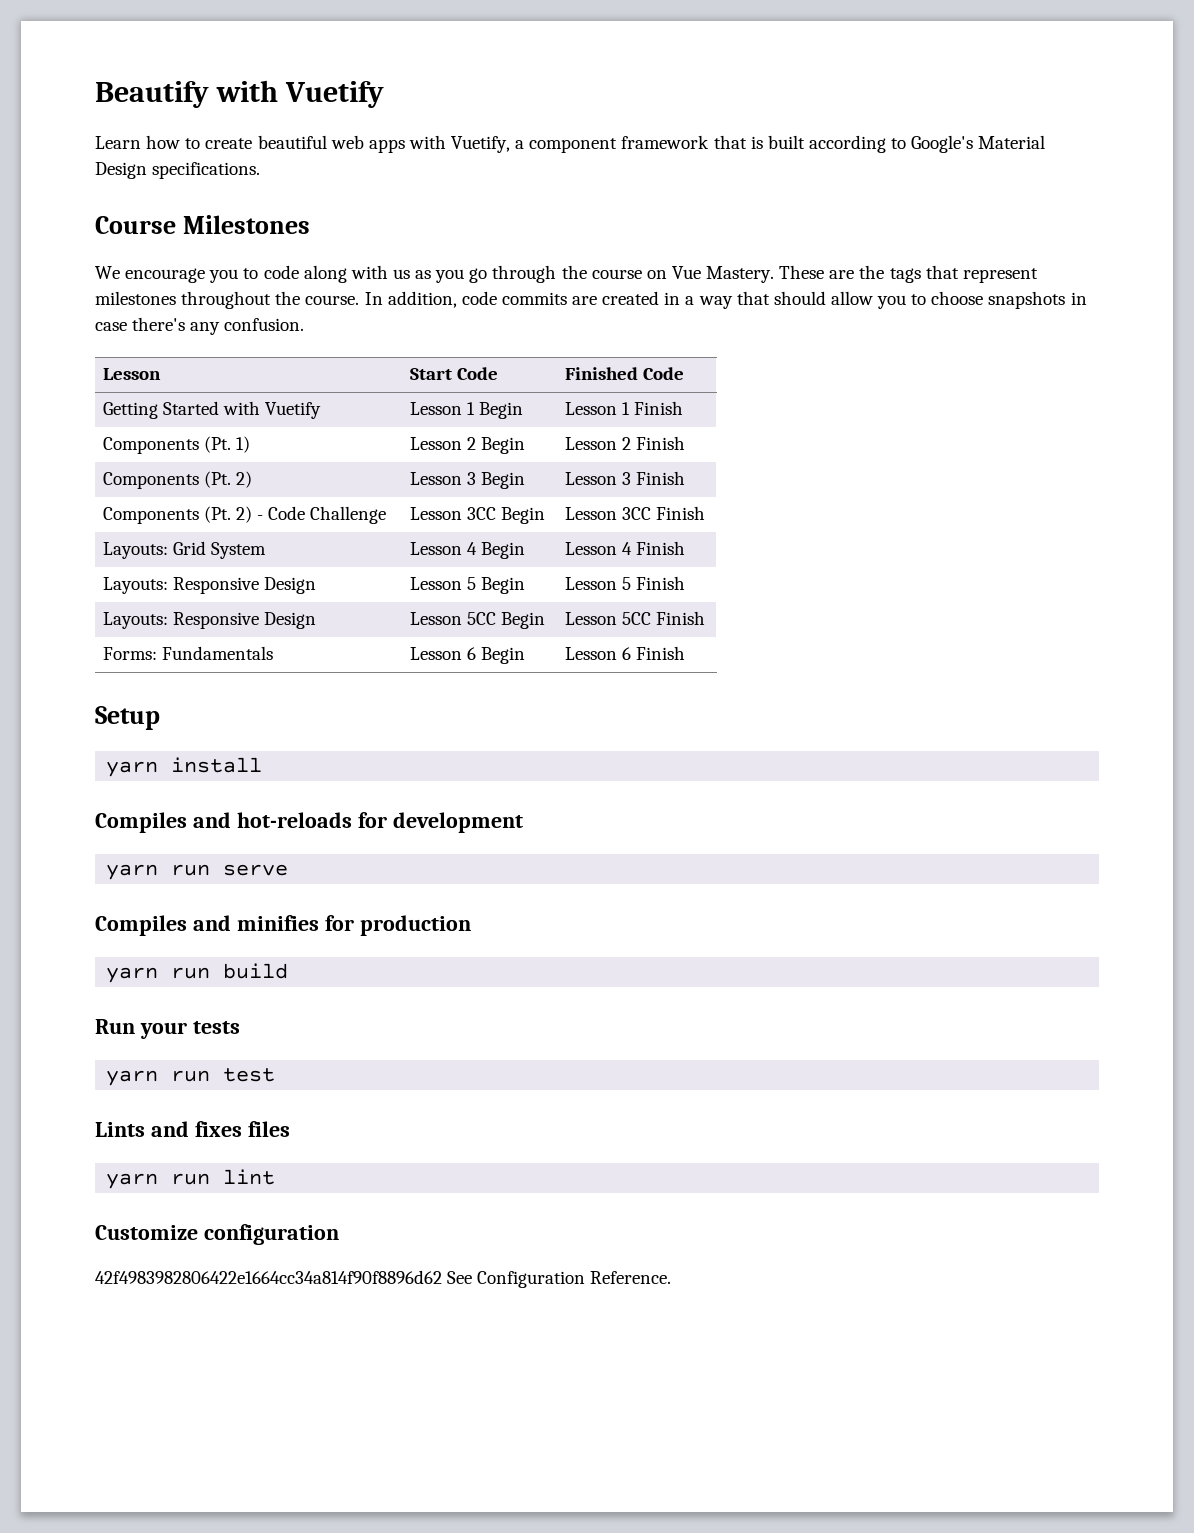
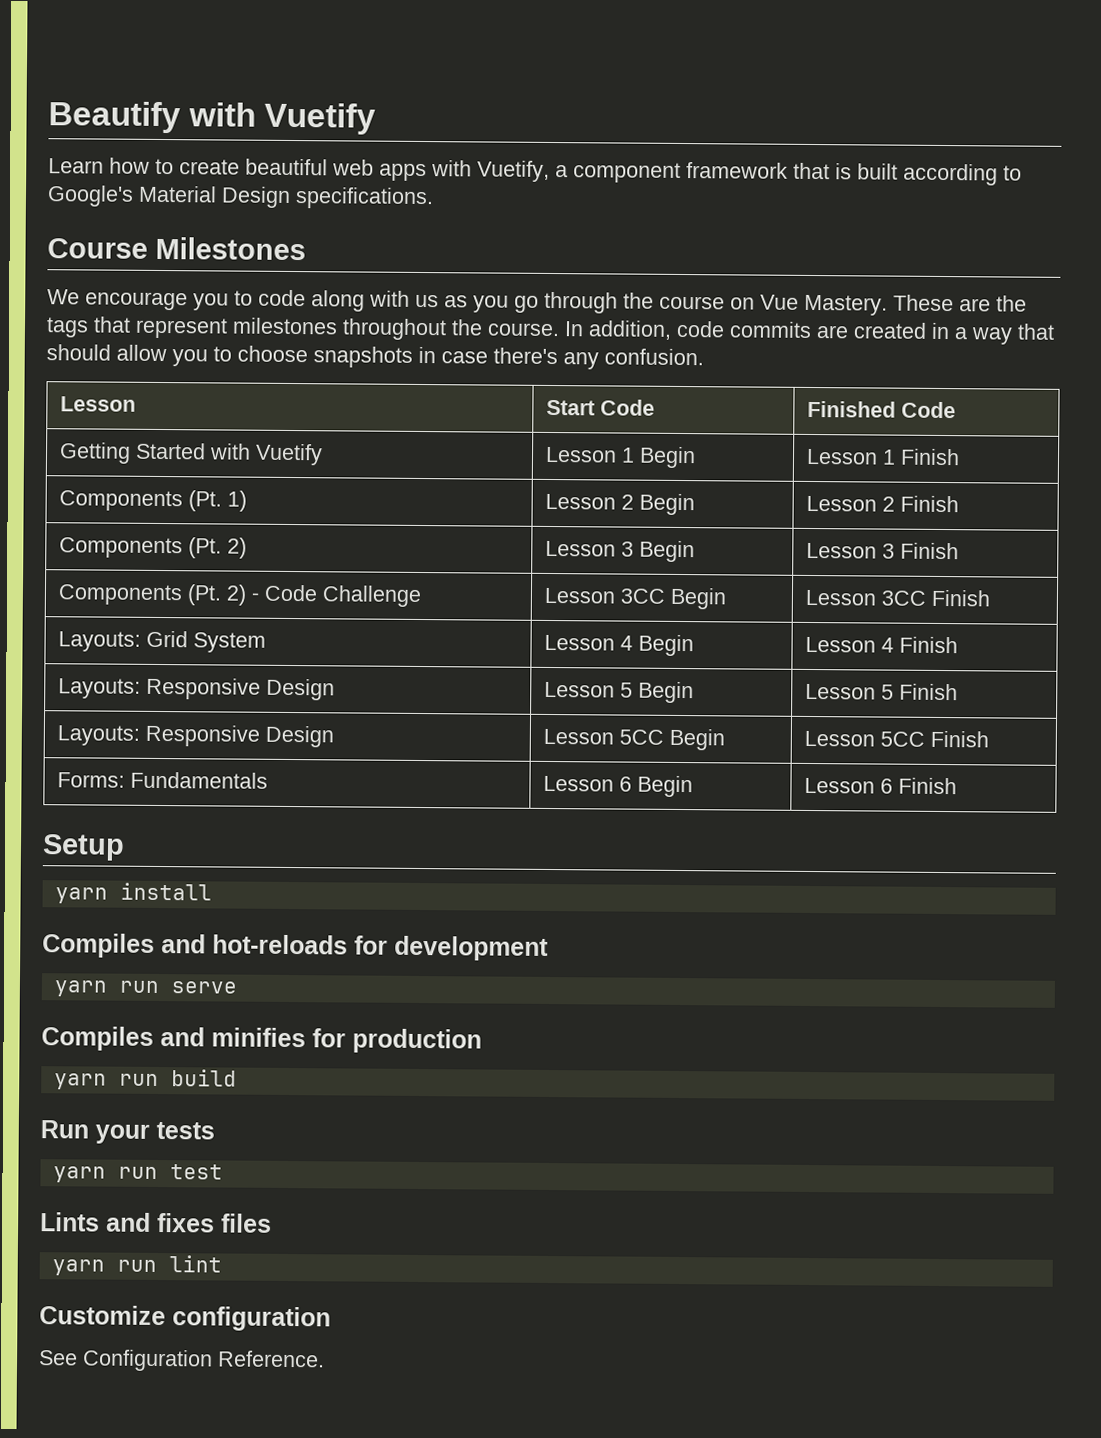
- 42f4983982806422e1664cc34a814f90f8896d62 See Configuration Reference.
+ See Configuration Reference.

